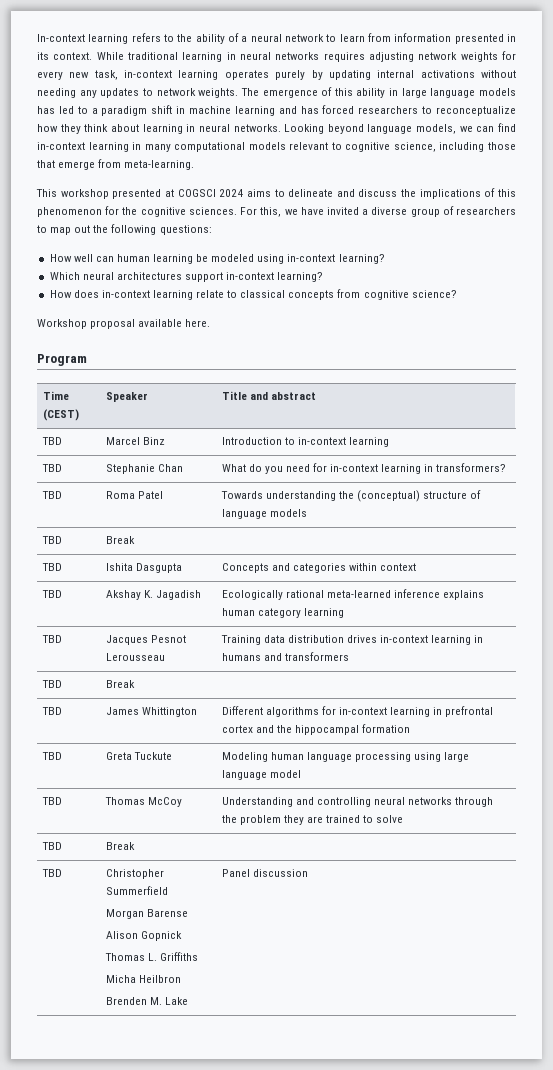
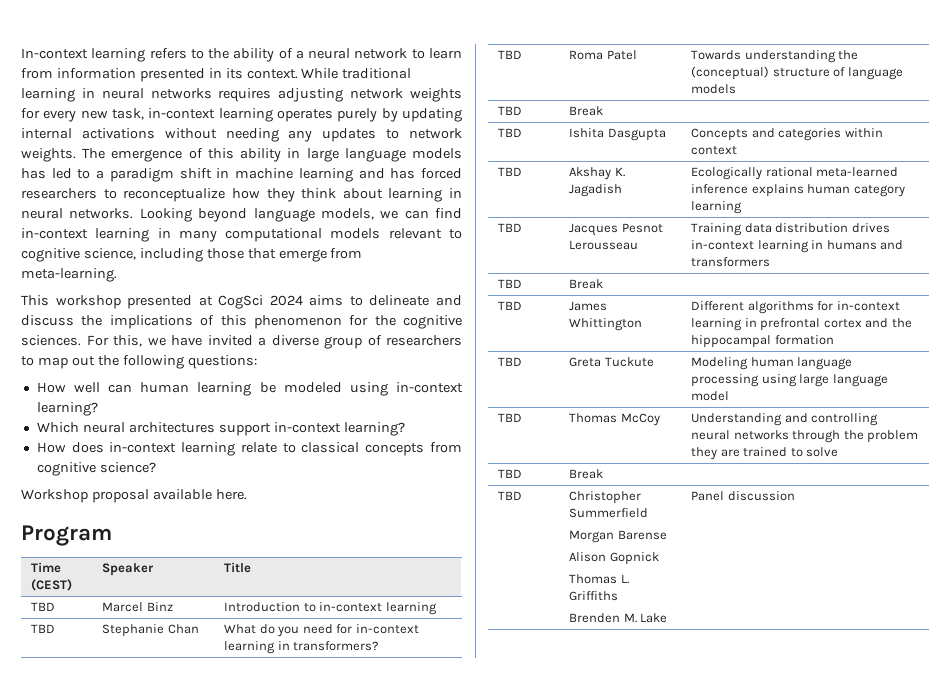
- This workshop presented at COGSCI 2024 aims to delineate and discuss the implications of this phenomenon for the cognitive sciences.
+ This workshop presented at CogSci 2024 aims to delineate and discuss the implications of this phenomenon for the cognitive sciences.
- Time (CEST) | Speaker | Title and abstract
+ Time (CEST) | Speaker | Title
  TBD | Christopher Summerfield
  Morgan Barense
  Alison Gopnick
  Thomas L. Griffiths
- Micha Heilbron

